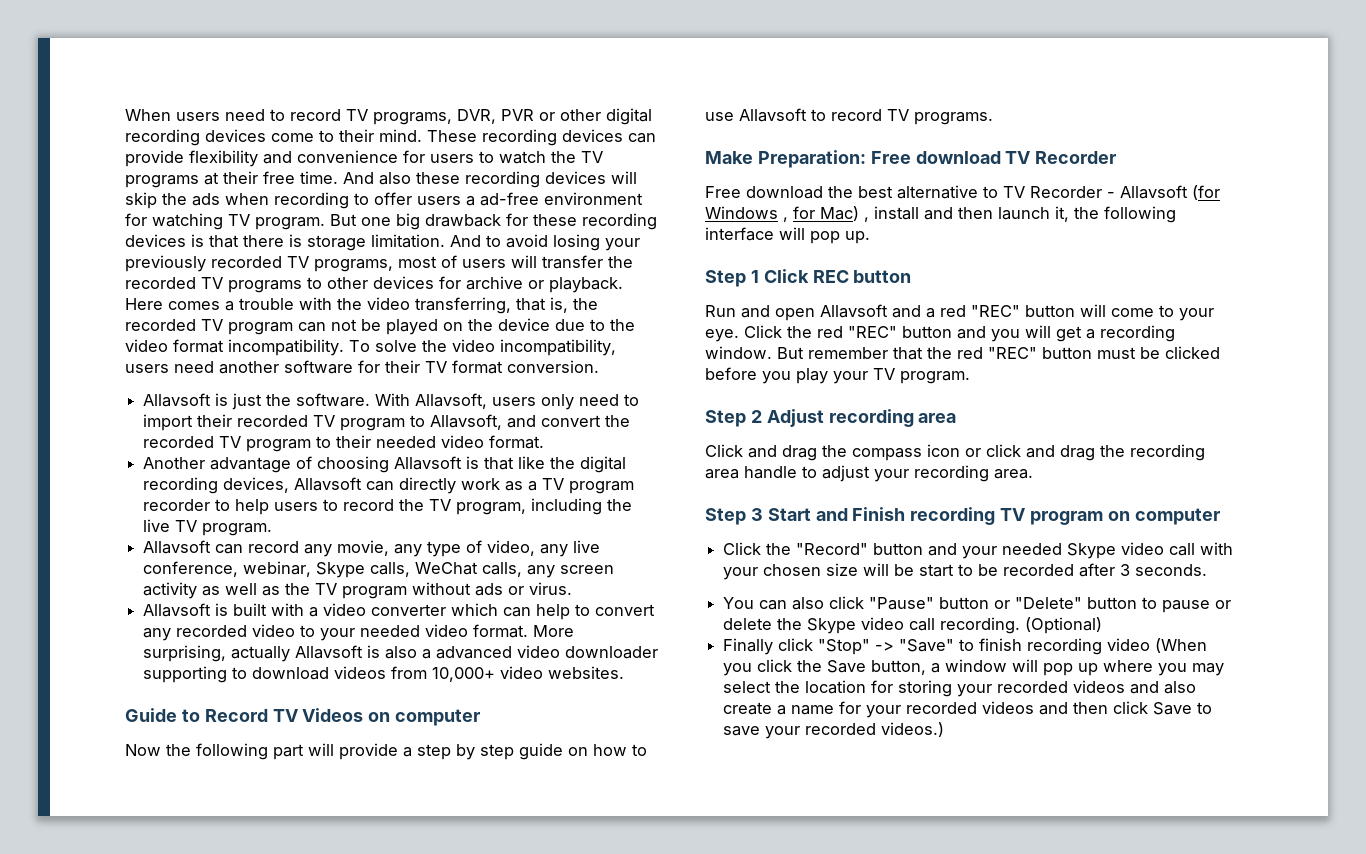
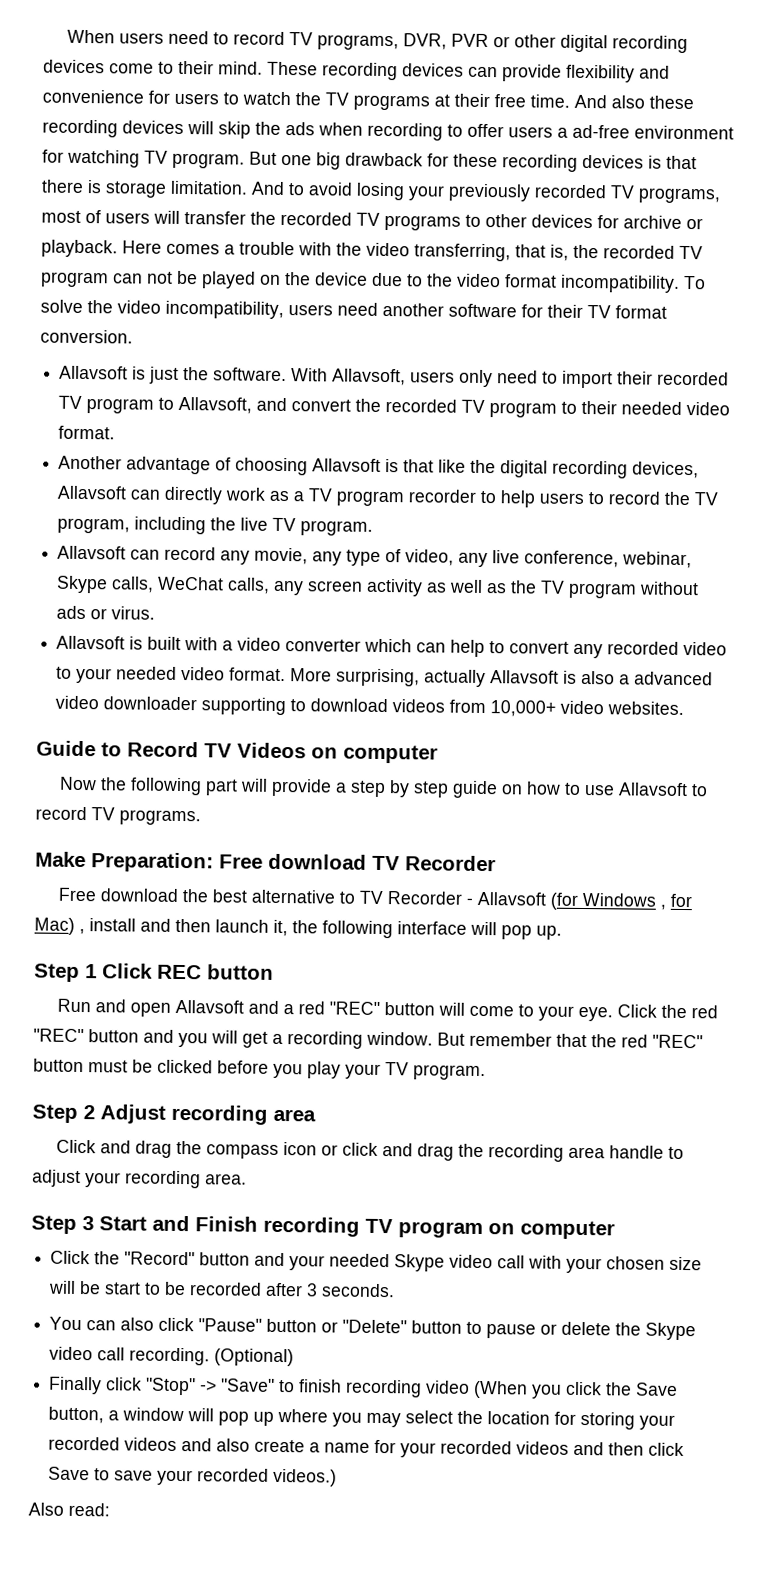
+ Also read:

